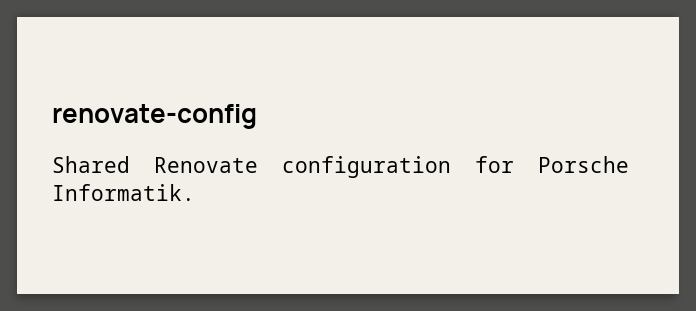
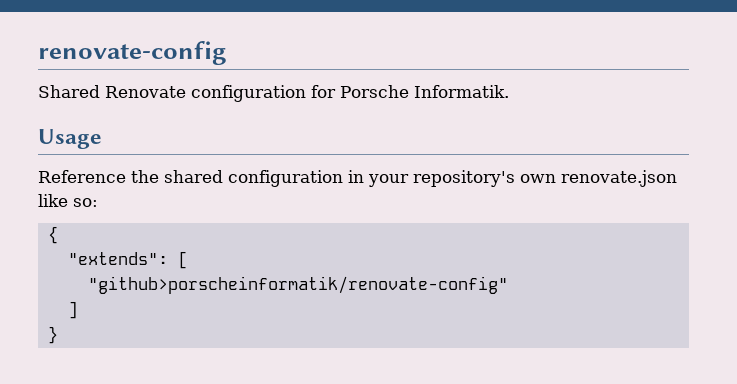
+ Usage
+ Reference the shared configuration in your repository's own renovate.json like so:
+ {
+ "extends": [
+ "github>porscheinformatik/renovate-config"
+ ]
+ }

